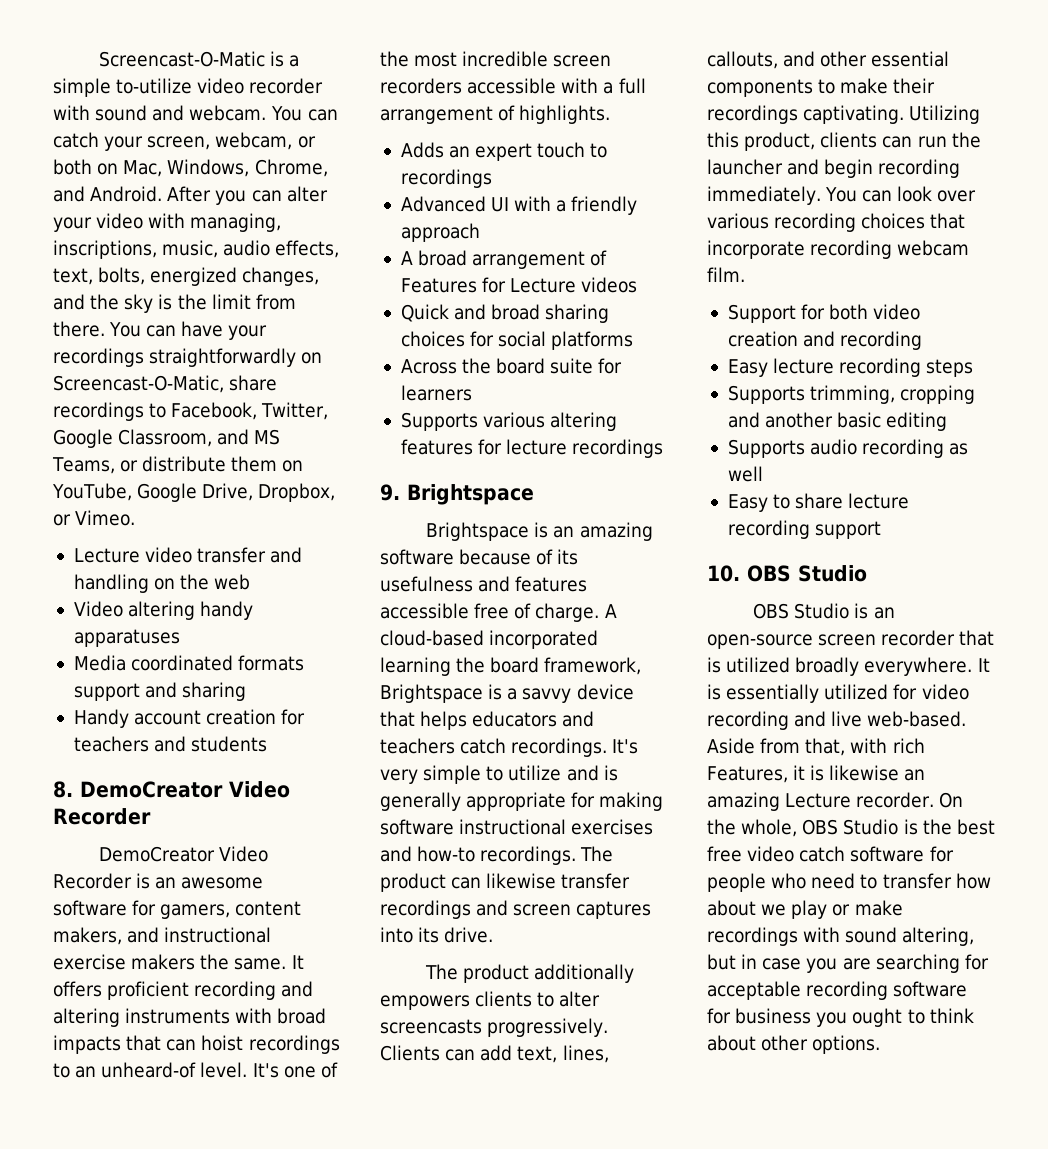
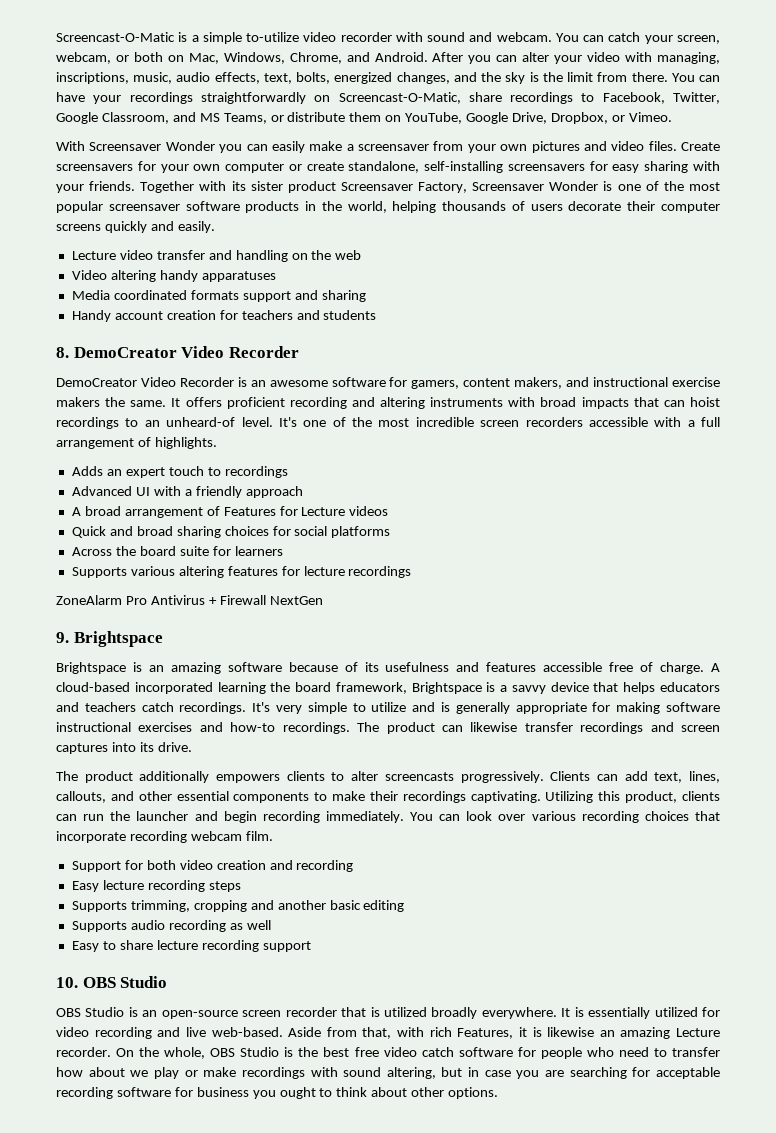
+ With Screensaver Wonder you can easily make a screensaver from your own pictures and video files. Create screensavers for your own computer or create standalone, self-installing screensavers for easy sharing with your friends. Together with its sister product Screensaver Factory, Screensaver Wonder is one of the most popular screensaver software products in the world, helping thousands of users decorate their computer screens quickly and easily.
+ ZoneAlarm Pro Antivirus + Firewall NextGen

